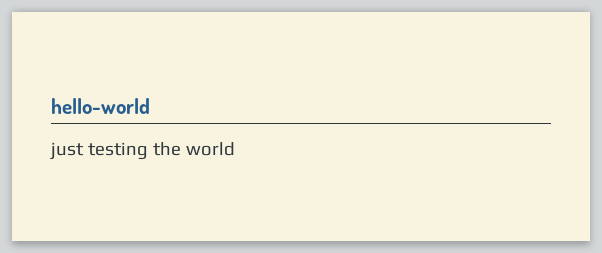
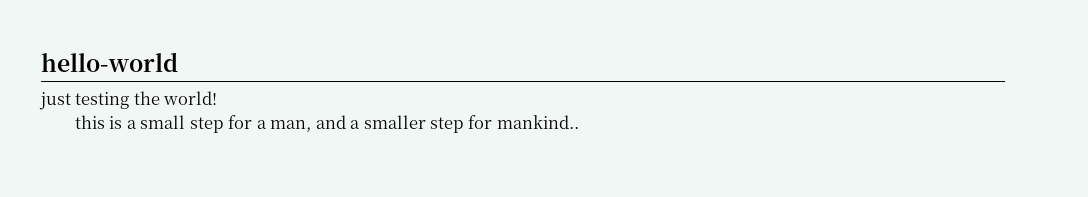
- just testing the world
+ just testing the world!
+ this is a small step for a man, and a smaller step for mankind..

